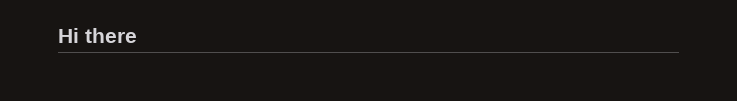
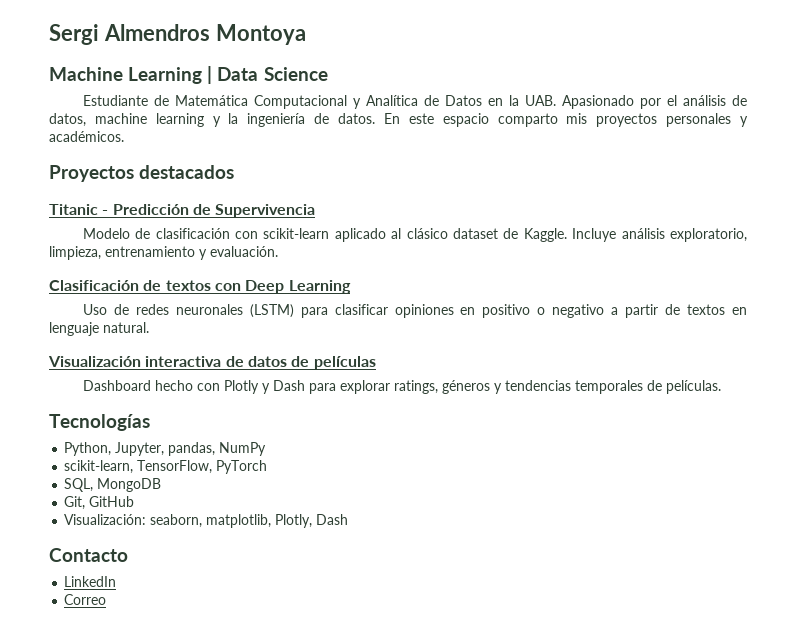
- Hi there
+ Sergi Almendros Montoya
+ Machine Learning | Data Science
+ Estudiante de Matemática Computacional y Analítica de Datos en la UAB. Apasionado por el análisis de datos, machine learning y la ingeniería de datos. En este espacio comparto mis proyectos personales y académicos.
+ Proyectos destacados
+ Titanic - Predicción de Supervivencia
+ Modelo de clasificación con scikit-learn aplicado al clásico dataset de Kaggle. Incluye análisis exploratorio, limpieza, entrenamiento y evaluación.
+ Clasificación de textos con Deep Learning
+ Uso de redes neuronales (LSTM) para clasificar opiniones en positivo o negativo a partir de textos en lenguaje natural.
+ Visualización interactiva de datos de películas
+ Dashboard hecho con Plotly y Dash para explorar ratings, géneros y tendencias temporales de películas.
+ Tecnologías
+ Python, Jupyter, pandas, NumPy
+ scikit-learn, TensorFlow, PyTorch
+ SQL, MongoDB
+ Git, GitHub
+ Visualización: seaborn, matplotlib, Plotly, Dash
+ Contacto
+ LinkedIn
+ Correo

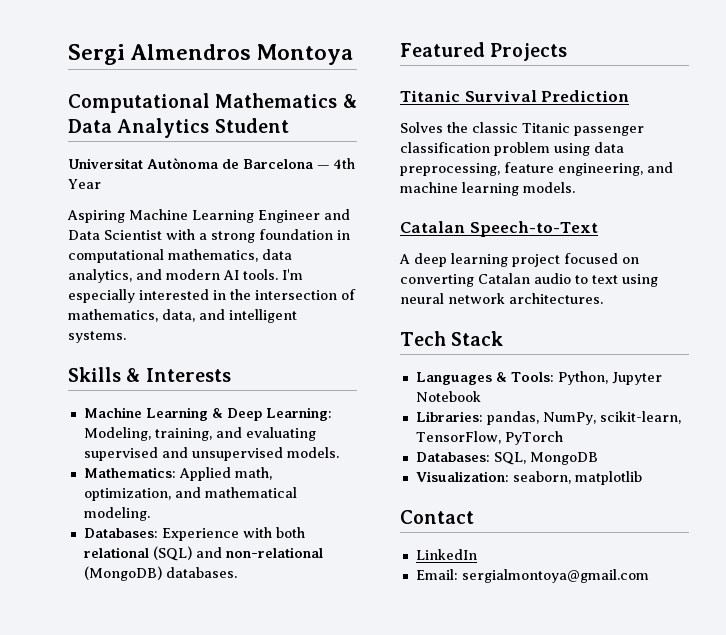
- Machine Learning | Data Science
- Estudiante de Matemática Computacional y Analítica de Datos en la UAB. Apasionado por el análisis de datos, machine learning y la ingeniería de datos. En este espacio comparto mis proyectos personales y académicos.
- Proyectos destacados
- Titanic - Predicción de Supervivencia
- Modelo de clasificación con scikit-learn aplicado al clásico dataset de Kaggle. Incluye análisis exploratorio, limpieza, entrenamiento y evaluación.
- Clasificación de textos con Deep Learning
- Uso de redes neuronales (LSTM) para clasificar opiniones en positivo o negativo a partir de textos en lenguaje natural.
- Visualización interactiva de datos de películas
- Dashboard hecho con Plotly y Dash para explorar ratings, géneros y tendencias temporales de películas.
- Tecnologías
- Python, Jupyter, pandas, NumPy
- scikit-learn, TensorFlow, PyTorch
+ Computational Mathematics & Data Analytics Student
+ Universitat Autònoma de Barcelona — 4th Year
+ Aspiring Machine Learning Engineer and Data Scientist with a strong foundation in computational mathematics, data analytics, and modern AI tools. I'm especially interested in the intersection of mathematics, data, and intelligent systems.
+ Skills & Interests
+ Machine Learning & Deep Learning: Modeling, training, and evaluating supervised and unsupervised models.
+ Mathematics: Applied math, optimization, and mathematical modeling.
+ Databases: Experience with both relational (SQL) and non-relational (MongoDB) databases.
+ Featured Projects
+ Titanic Survival Prediction
+ Solves the classic Titanic passenger classification problem using data preprocessing, feature engineering, and machine learning models.
+ Catalan Speech-to-Text
+ A deep learning project focused on converting Catalan audio to text using neural network architectures.
+ Tech Stack
+ Languages & Tools: Python, Jupyter Notebook
+ Libraries: pandas, NumPy, scikit-learn, TensorFlow, PyTorch
- SQL, MongoDB
+ Databases: SQL, MongoDB
- Git, GitHub
- Visualización: seaborn, matplotlib, Plotly, Dash
- Contacto
+ Visualization: seaborn, matplotlib
+ Contact
- Correo
+ Email: sergialmontoya@gmail.com

